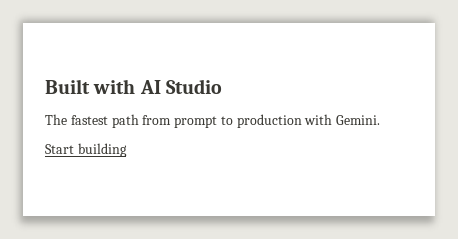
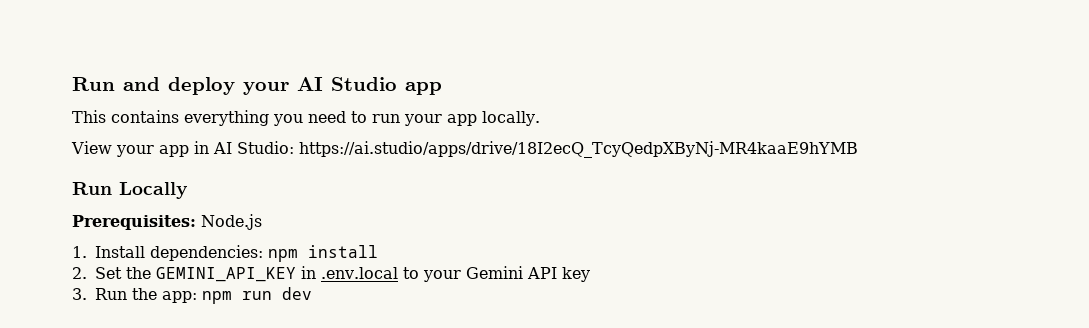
- Built with AI Studio
- The fastest path from prompt to production with Gemini.
- Start building
+ Run and deploy your AI Studio app
+ This contains everything you need to run your app locally.
+ View your app in AI Studio: https://ai.studio/apps/drive/18I2ecQ_TcyQedpXByNj-MR4kaaE9hYMB
+ Run Locally
+ Prerequisites: Node.js
+ 1. Install dependencies: npm install
+ 2. Set the GEMINI_API_KEY in .env.local to your Gemini API key
+ 3. Run the app: npm run dev

